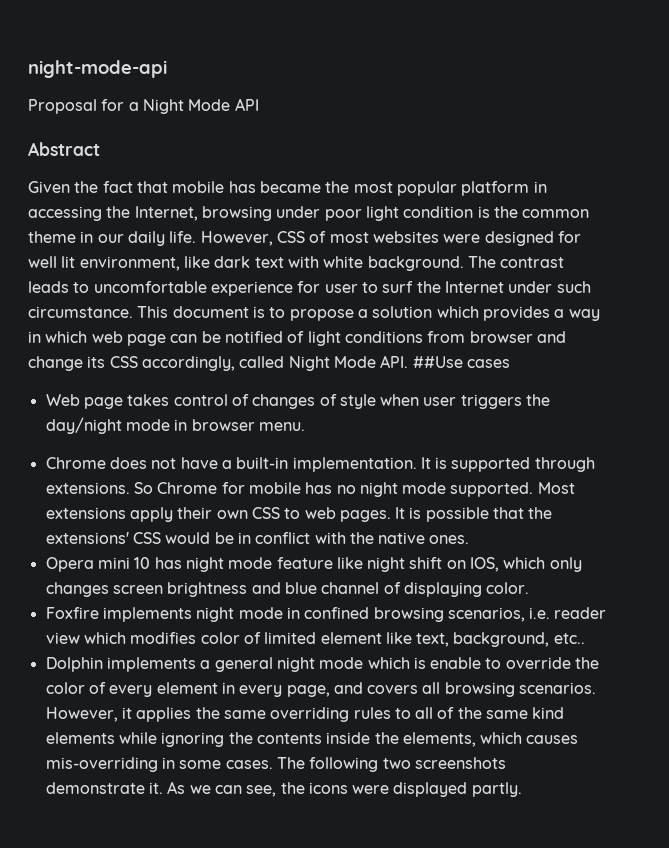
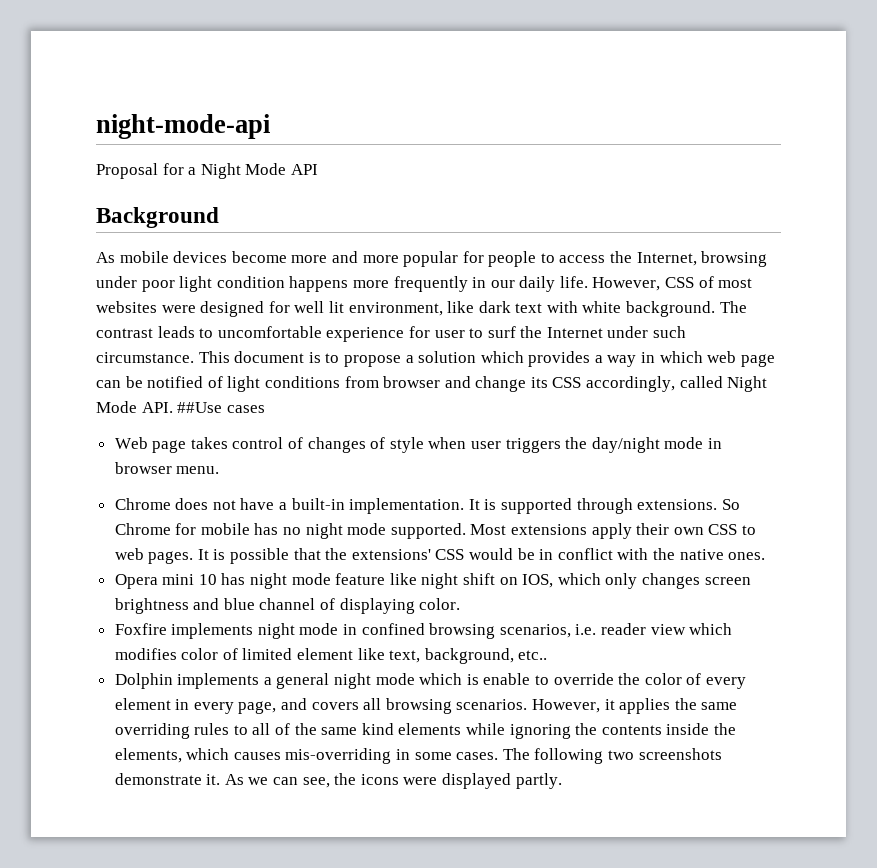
- Abstract
- Given the fact that mobile has became the most popular platform in accessing the Internet, browsing under poor light condition is the common theme in our daily life.
+ Background
+ As mobile devices become more and more popular for people to access the Internet, browsing under poor light condition happens more frequently in our daily life.

